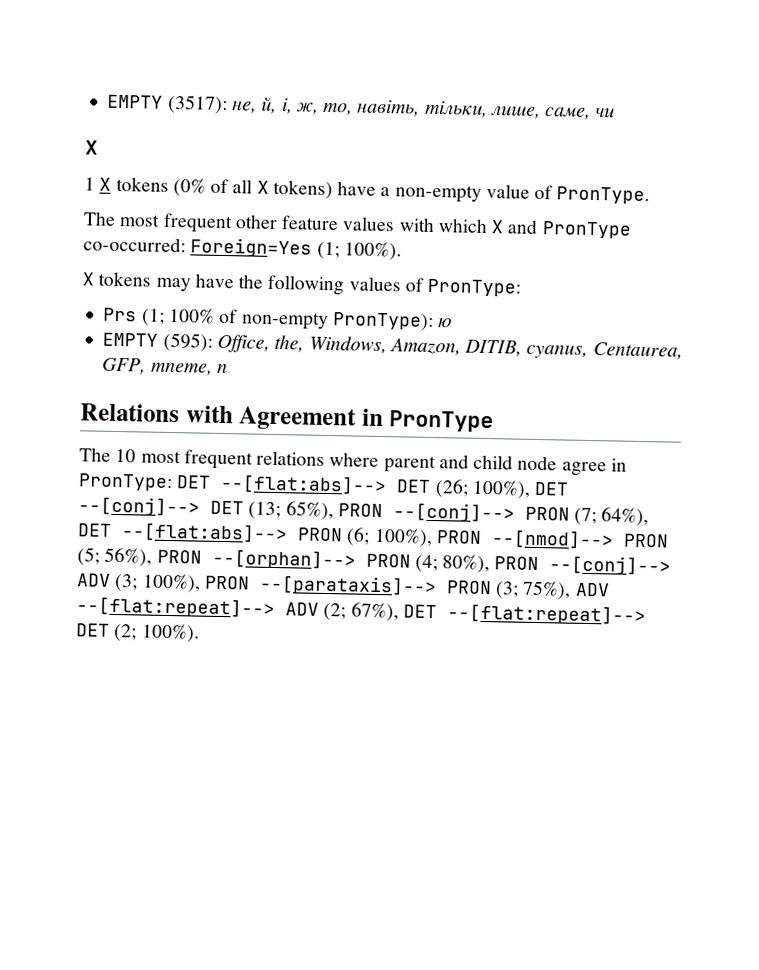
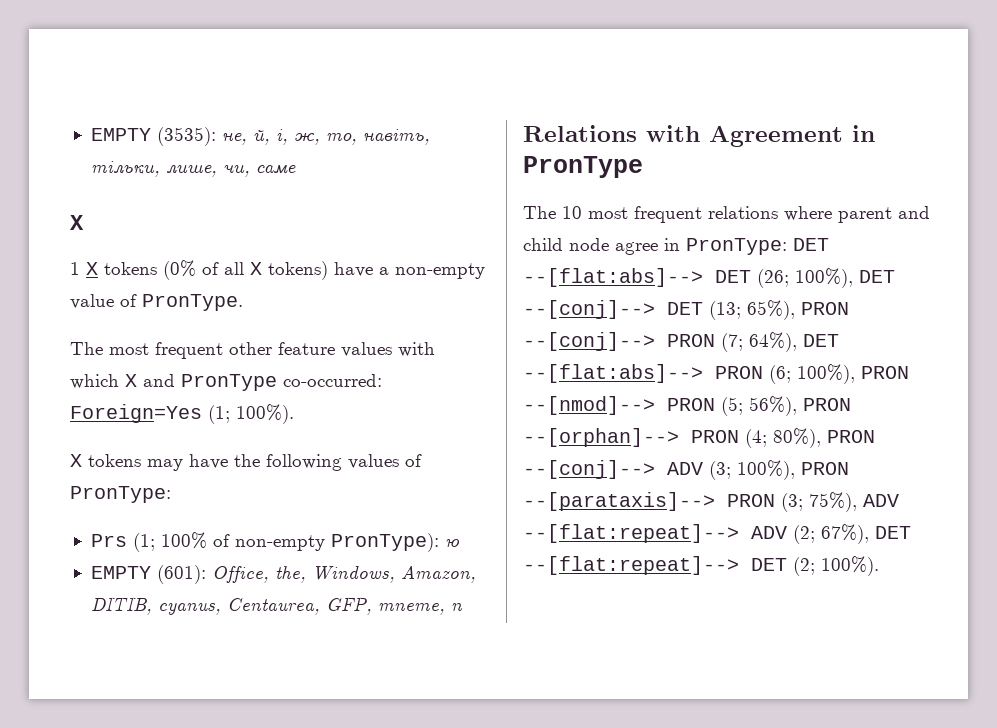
- EMPTY (3517): не, й, і, ж, то, навіть, тільки, лише, саме, чи
+ EMPTY (3535): не, й, і, ж, то, навіть, тільки, лише, чи, саме
- EMPTY (595): Office, the, Windows, Amazon, DITIB, cyanus, Centaurea, GFP, mneme, n
+ EMPTY (601): Office, the, Windows, Amazon, DITIB, cyanus, Centaurea, GFP, mneme, n

